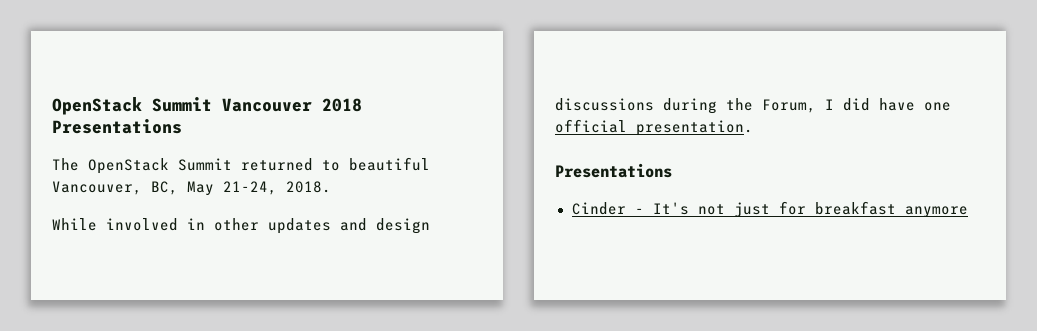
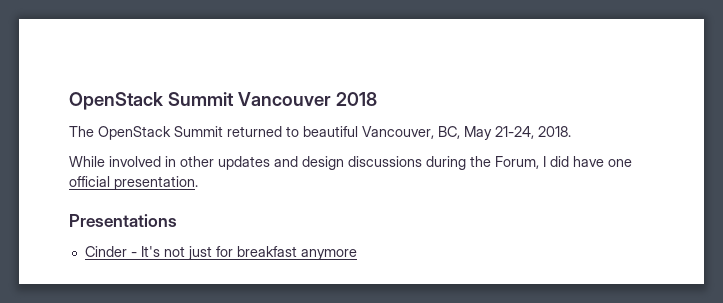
- OpenStack Summit Vancouver 2018 Presentations
+ OpenStack Summit Vancouver 2018

